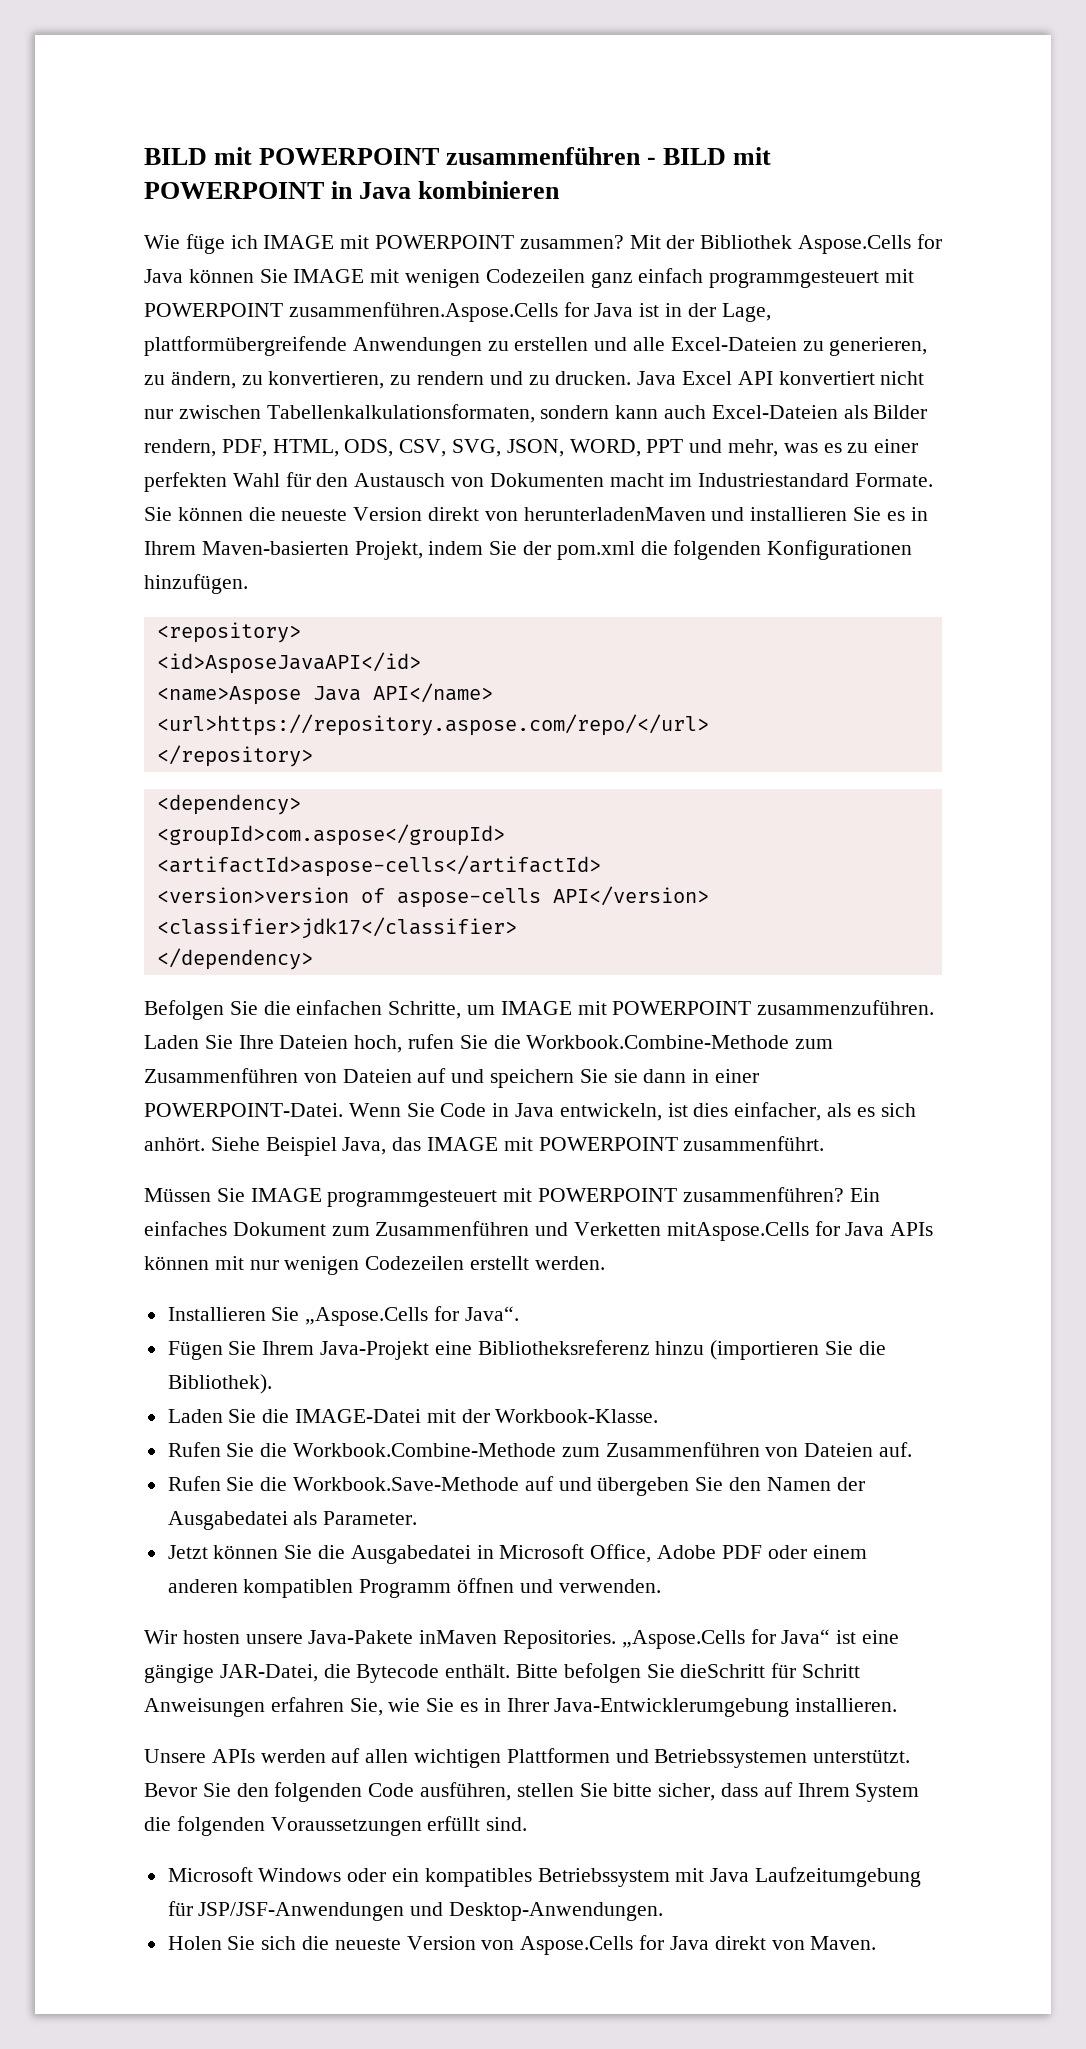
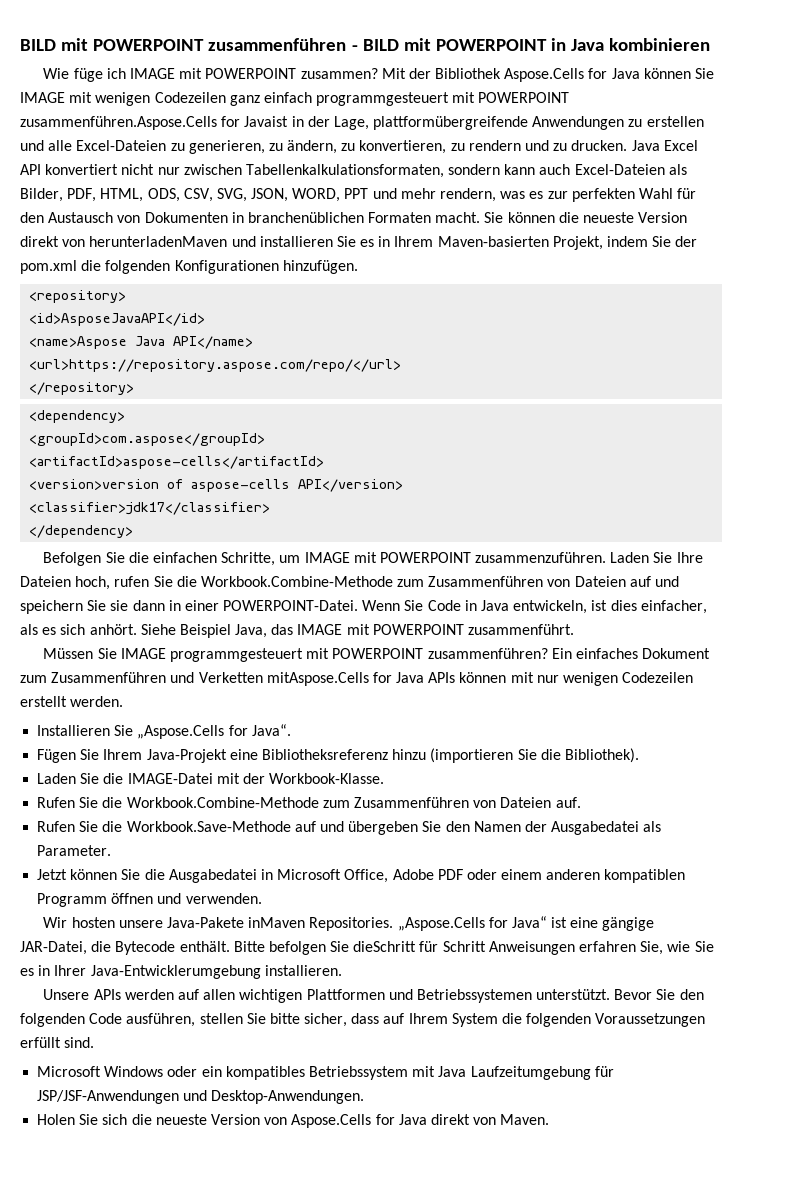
- Mit der Bibliothek Aspose.Cells for Java können Sie IMAGE mit wenigen Codezeilen ganz einfach programmgesteuert mit POWERPOINT zusammenführen.Aspose.Cells for Java ist in der Lage, plattformübergreifende Anwendungen zu erstellen und alle Excel-Dateien zu generieren, zu ändern, zu konvertieren, zu rendern und zu drucken.
+ Mit der Bibliothek Aspose.Cells for Java können Sie IMAGE mit wenigen Codezeilen ganz einfach programmgesteuert mit POWERPOINT zusammenführen.Aspose.Cells for Javaist in der Lage, plattformübergreifende Anwendungen zu erstellen und alle Excel-Dateien zu generieren, zu ändern, zu konvertieren, zu rendern und zu drucken.
- Java Excel API konvertiert nicht nur zwischen Tabellenkalkulationsformaten, sondern kann auch Excel-Dateien als Bilder rendern, PDF, HTML, ODS, CSV, SVG, JSON, WORD, PPT und mehr, was es zu einer perfekten Wahl für den Austausch von Dokumenten macht im Industriestandard Formate.
+ Java Excel API konvertiert nicht nur zwischen Tabellenkalkulationsformaten, sondern kann auch Excel-Dateien als Bilder, PDF, HTML, ODS, CSV, SVG, JSON, WORD, PPT und mehr rendern, was es zur perfekten Wahl für den Austausch von Dokumenten in branchenüblichen Formaten macht.

